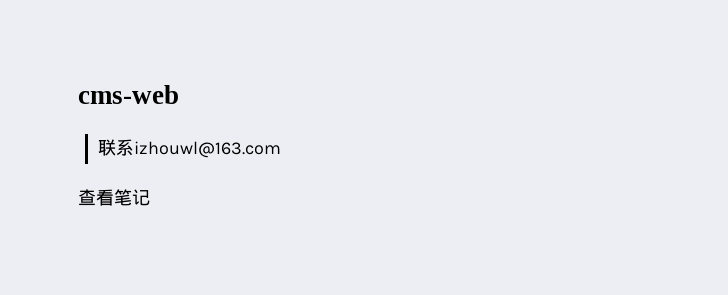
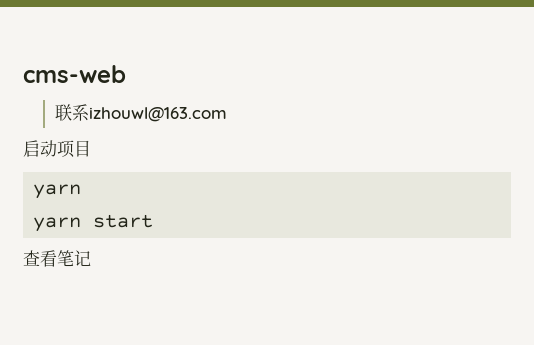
+ 启动项目
+ yarn
+ yarn start

